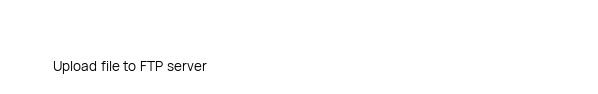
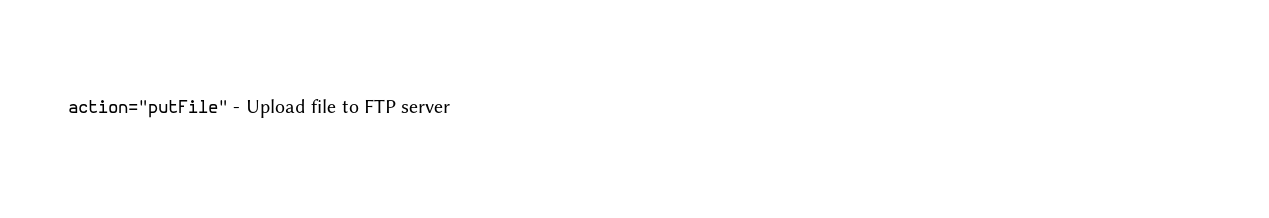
- Upload file to FTP server
+ action="putFile" - Upload file to FTP server

